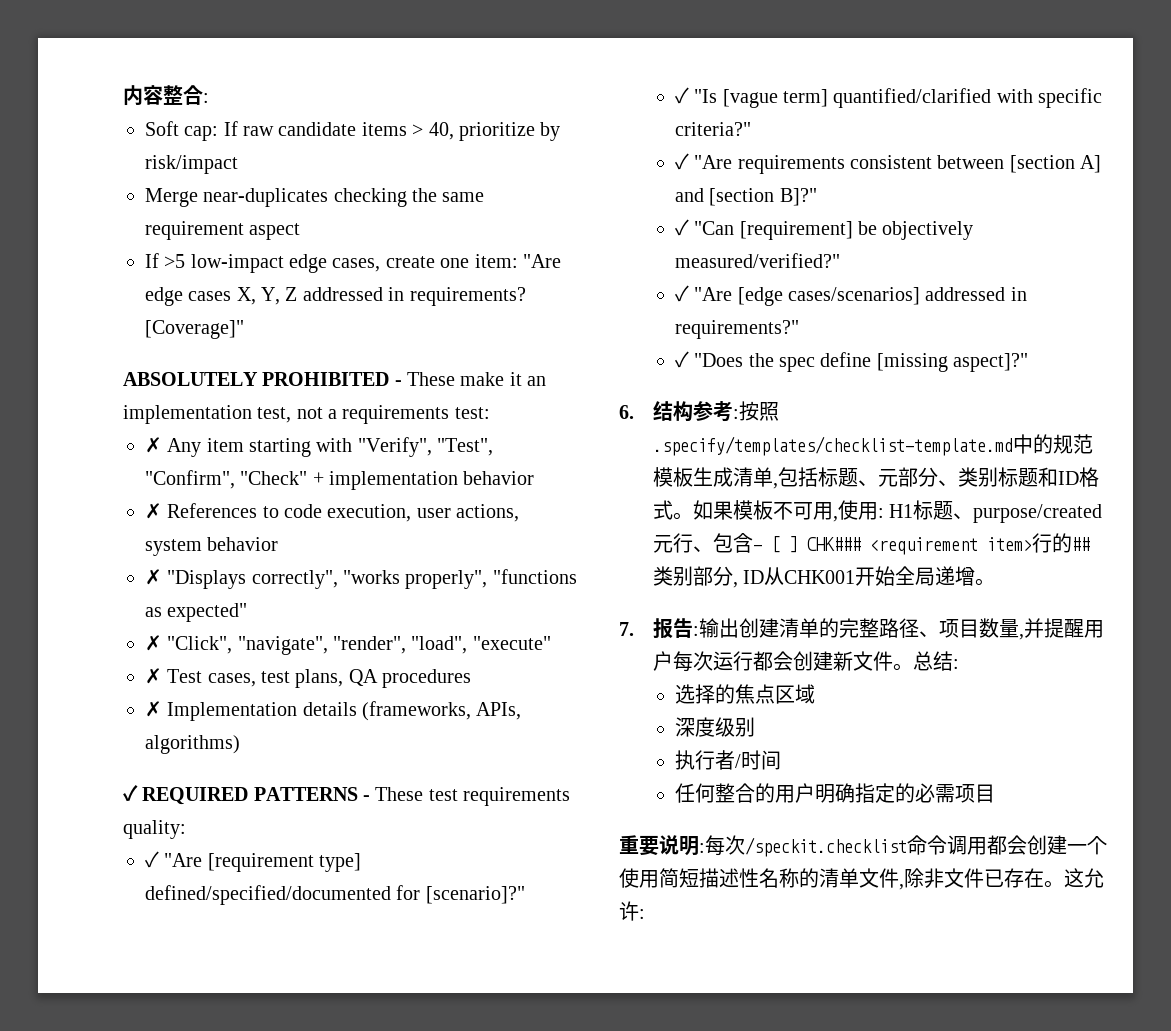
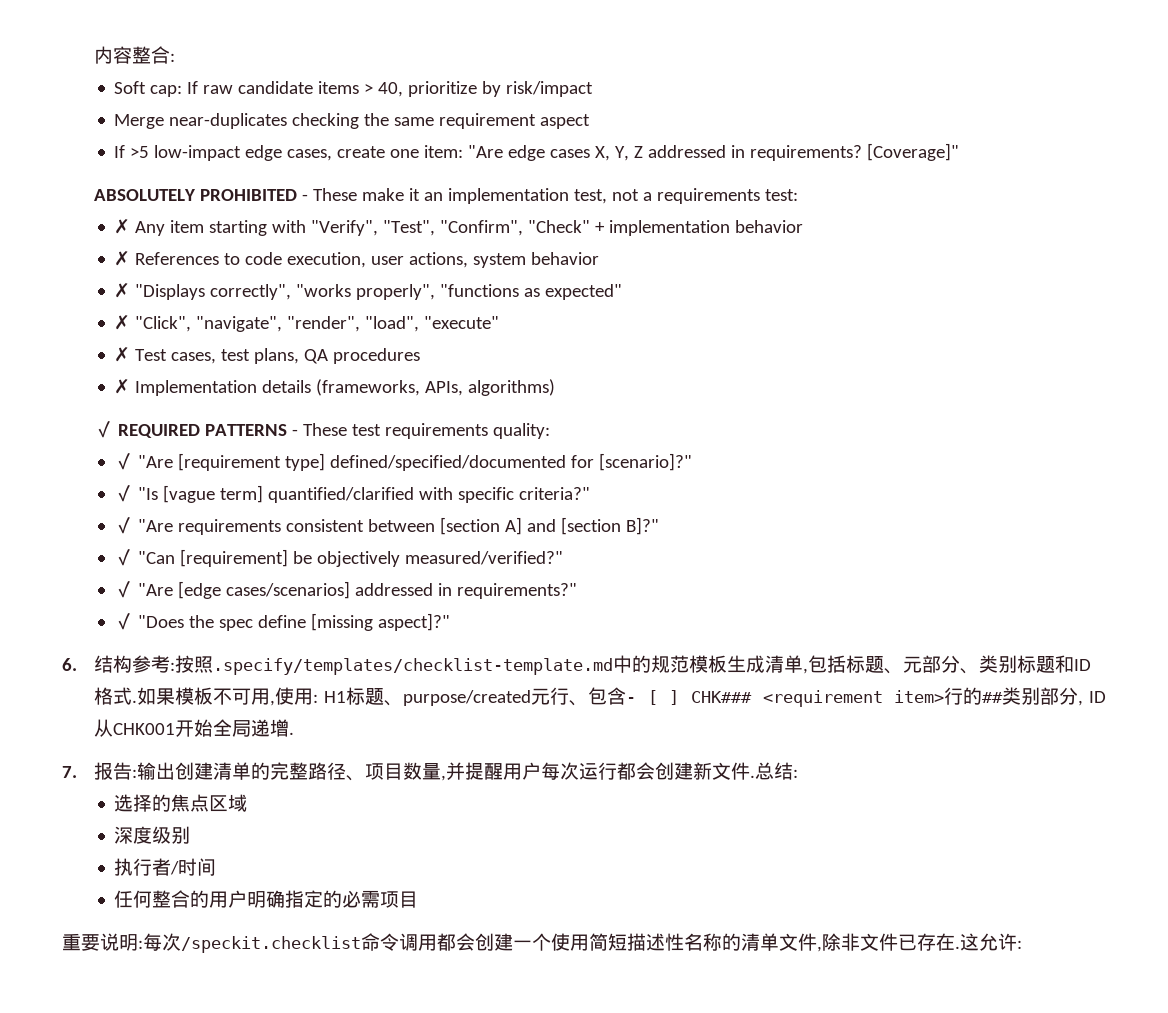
- 6.结构参考:按照.specify/templates/checklist-template.md中的规范模板生成清单,包括标题、元部分、类别标题和ID格式。
+ 6.结构参考:按照.specify/templates/checklist-template.md中的规范模板生成清单,包括标题、元部分、类别标题和ID格式.
- 如果模板不可用,使用: H1标题、purpose/created元行、包含- [ ] CHK### <requirement item>行的##类别部分, ID从CHK001开始全局递增。
+ 如果模板不可用,使用: H1标题、purpose/created元行、包含- [ ] CHK### <requirement item>行的##类别部分, ID从CHK001开始全局递增.
- 7.报告:输出创建清单的完整路径、项目数量,并提醒用户每次运行都会创建新文件。
+ 7.报告:输出创建清单的完整路径、项目数量,并提醒用户每次运行都会创建新文件.
- 重要说明:每次/speckit.checklist命令调用都会创建一个使用简短描述性名称的清单文件,除非文件已存在。
+ 重要说明:每次/speckit.checklist命令调用都会创建一个使用简短描述性名称的清单文件,除非文件已存在.

